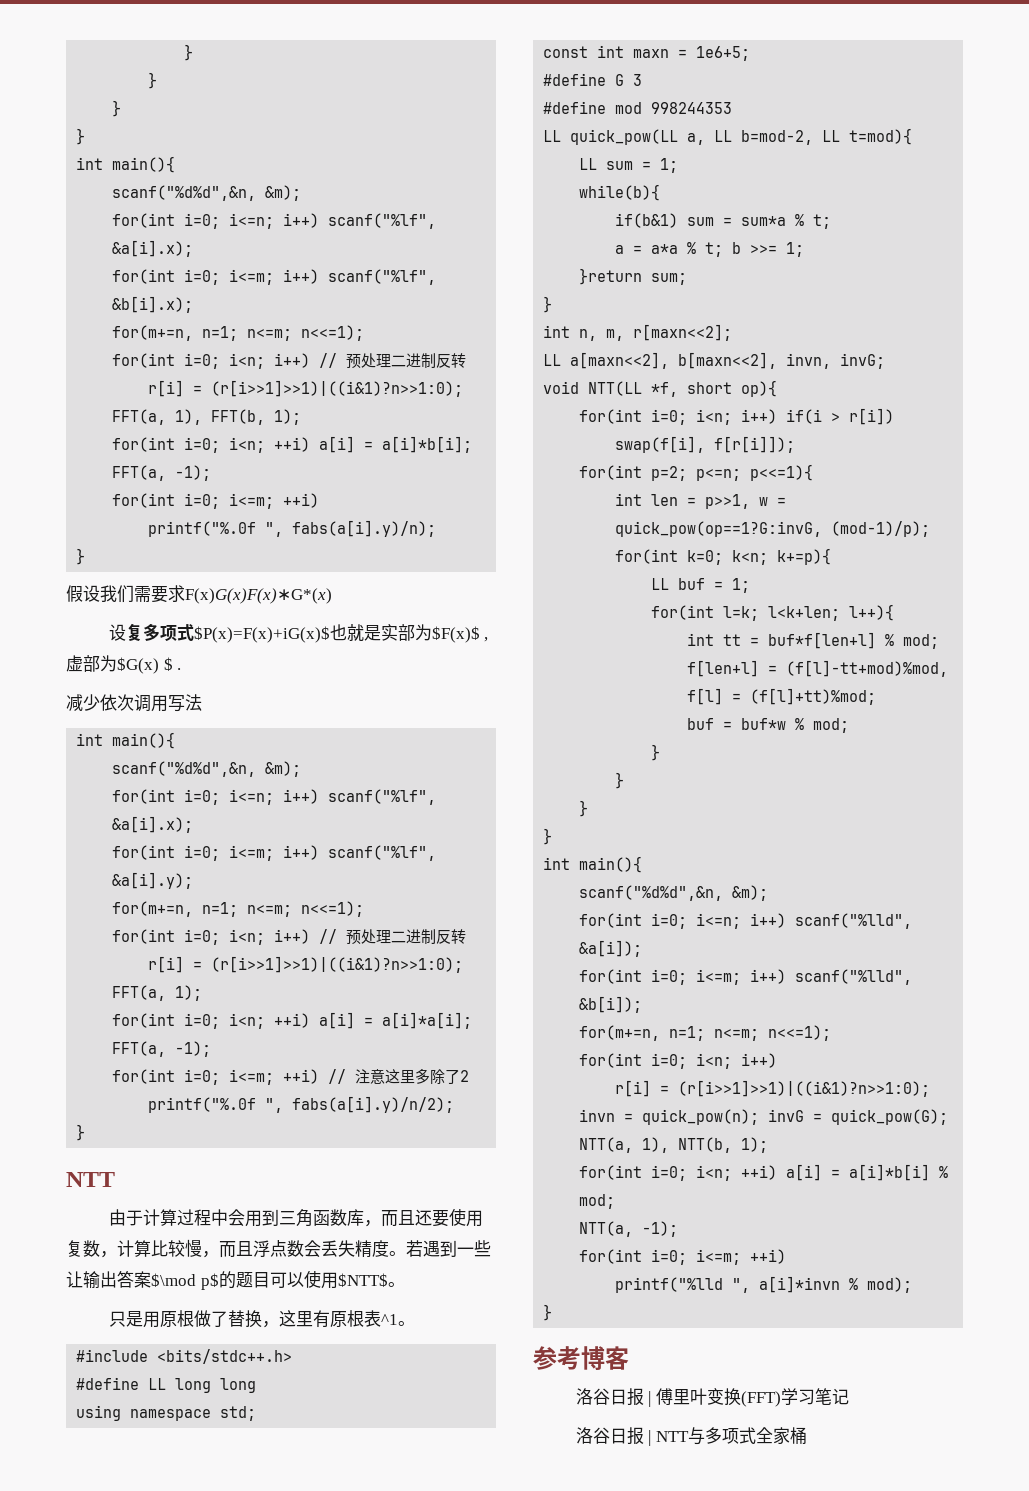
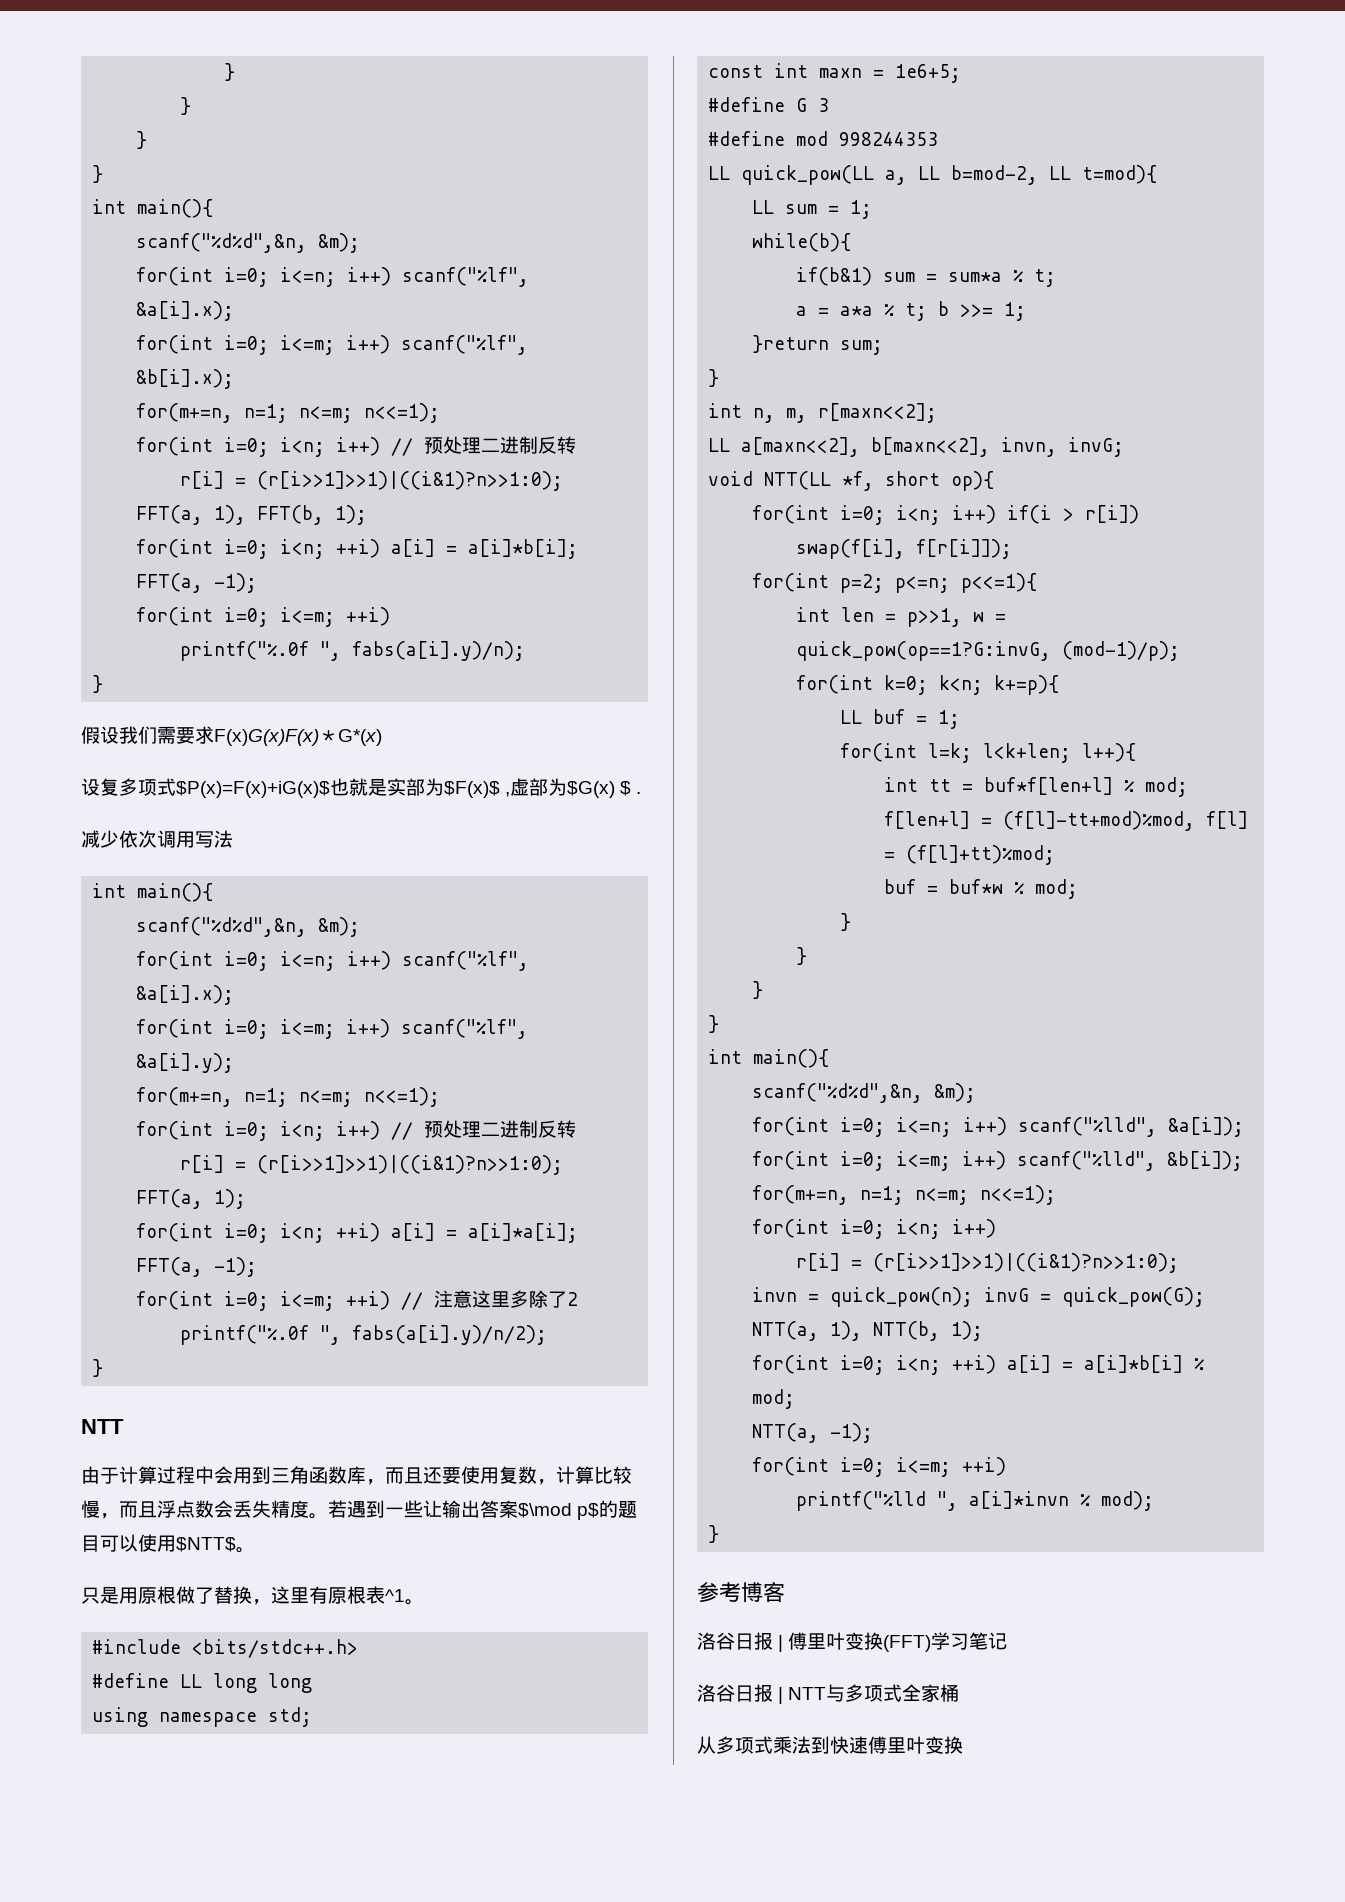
+ 从多项式乘法到快速傅里叶变换

